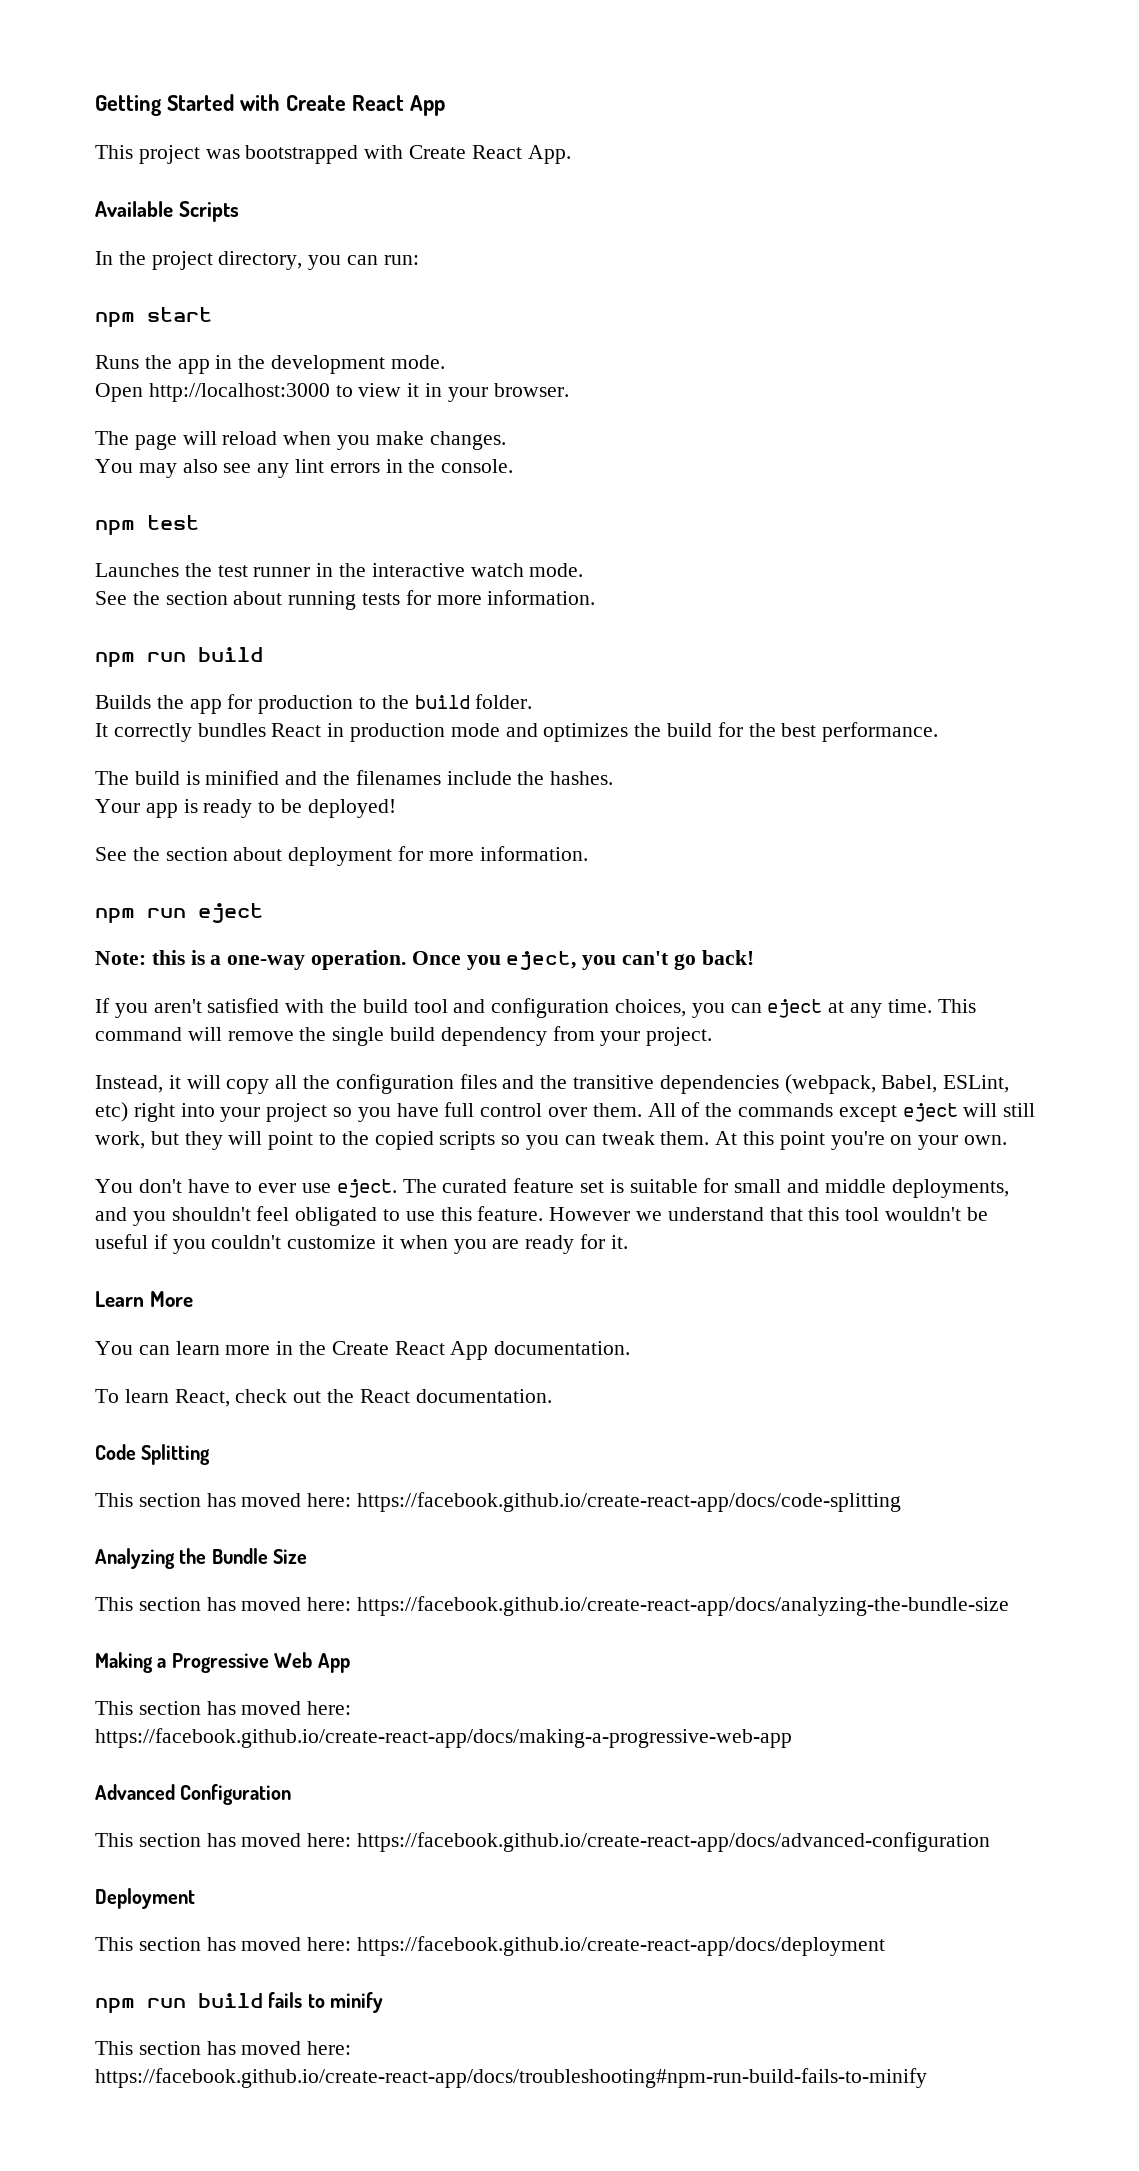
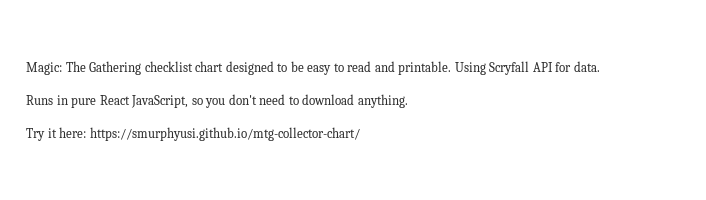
- Getting Started with Create React App
- This project was bootstrapped with Create React App.
- Available Scripts
- In the project directory, you can run:
- npm start
- Runs the app in the development mode.
- Open http://localhost:3000 to view it in your browser.
- The page will reload when you make changes.
- You may also see any lint errors in the console.
- npm test
- Launches the test runner in the interactive watch mode.
- See the section about running tests for more information.
- npm run build
- Builds the app for production to the build folder.
- It correctly bundles React in production mode and optimizes the build for the best performance.
- The build is minified and the filenames include the hashes.
- Your app is ready to be deployed!
- See the section about deployment for more information.
- npm run eject
- Note: this is a one-way operation. Once you eject, you can't go back!
- If you aren't satisfied with the build tool and configuration choices, you can eject at any time. This command will remove the single build dependency from your project.
- Instead, it will copy all the configuration files and the transitive dependencies (webpack, Babel, ESLint, etc) right into your project so you have full control over them. All of the commands except eject will still work, but they will point to the copied scripts so you can tweak them. At this point you're on your own.
- You don't have to ever use eject. The curated feature set is suitable for small and middle deployments, and you shouldn't feel obligated to use this feature. However we understand that this tool wouldn't be useful if you couldn't customize it when you are ready for it.
- Learn More
- You can learn more in the Create React App documentation.
- To learn React, check out the React documentation.
- Code Splitting
- This section has moved here: https://facebook.github.io/create-react-app/docs/code-splitting
- Analyzing the Bundle Size
- This section has moved here: https://facebook.github.io/create-react-app/docs/analyzing-the-bundle-size
- Making a Progressive Web App
- This section has moved here: https://facebook.github.io/create-react-app/docs/making-a-progressive-web-app
- Advanced Configuration
- This section has moved here: https://facebook.github.io/create-react-app/docs/advanced-configuration
- Deployment
- This section has moved here: https://facebook.github.io/create-react-app/docs/deployment
- npm run build fails to minify
- This section has moved here: https://facebook.github.io/create-react-app/docs/troubleshooting#npm-run-build-fails-to-minify
+ Magic: The Gathering checklist chart designed to be easy to read and printable. Using Scryfall API for data.
+ Runs in pure React JavaScript, so you don't need to download anything.
+ Try it here: https://smurphyusi.github.io/mtg-collector-chart/

